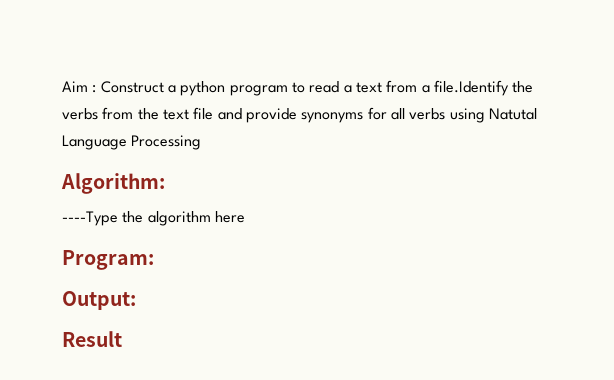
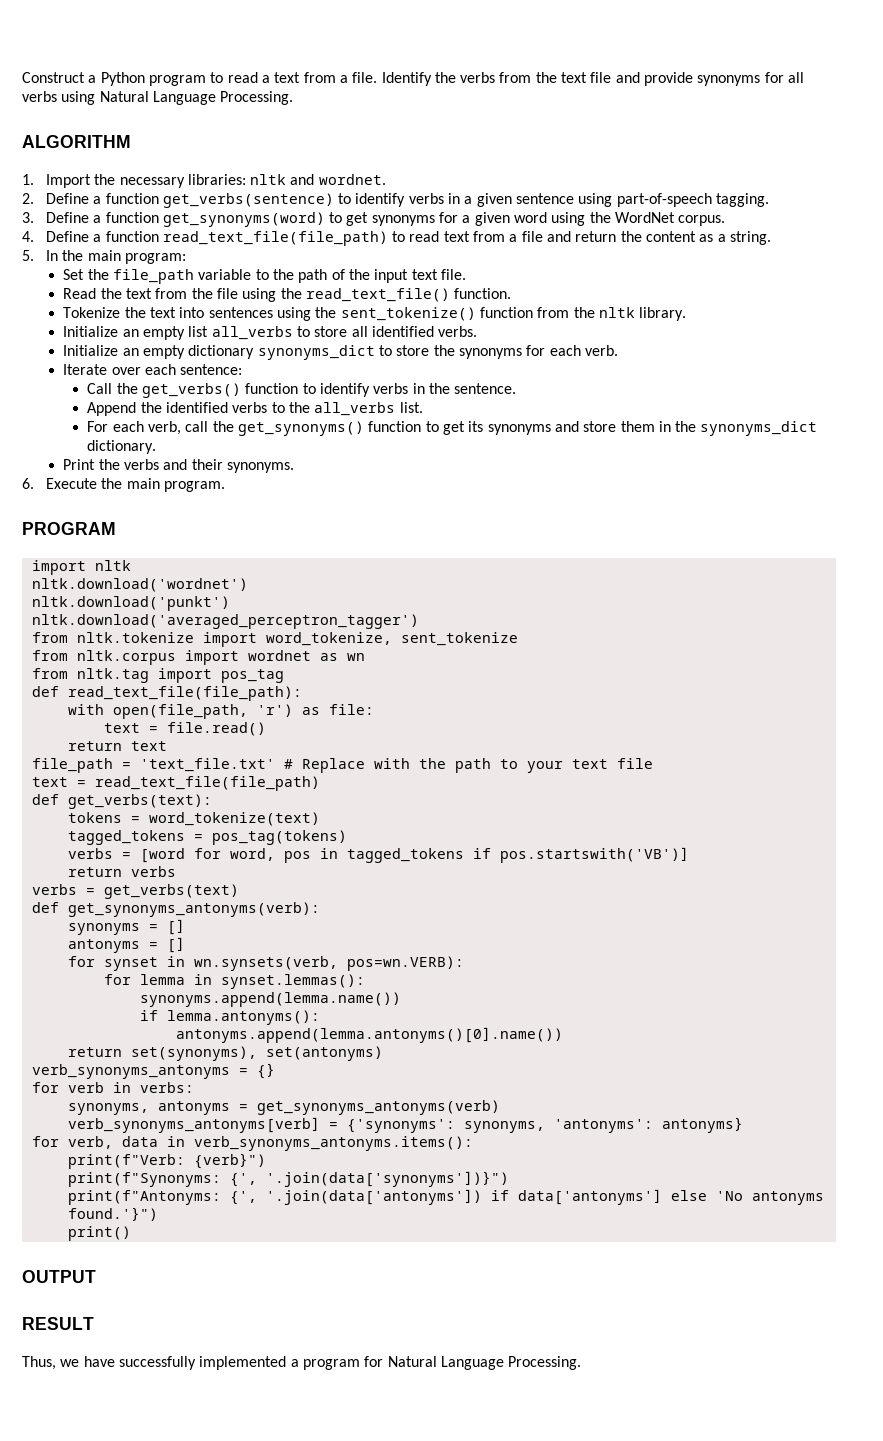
- Aim : Construct a python program to read a text from a file.Identify the verbs from the text file and provide synonyms for all verbs using Natutal Language Processing
- Algorithm:
- ----Type the algorithm here
- Program:
- Output:
- Result
+ Construct a Python program to read a text from a file. Identify the verbs from the text file and provide synonyms for all verbs using Natural Language Processing.
+ ALGORITHM
+ 1. Import the necessary libraries: nltk and wordnet.
+ 2. Define a function get_verbs(sentence) to identify verbs in a given sentence using part-of-speech tagging.
+ 3. Define a function get_synonyms(word) to get synonyms for a given word using the WordNet corpus.
+ 4. Define a function read_text_file(file_path) to read text from a file and return the content as a string.
+ 5. In the main program:
+ Set the file_path variable to the path of the input text file.
+ Read the text from the file using the read_text_file() function.
+ Tokenize the text into sentences using the sent_tokenize() function from the nltk library.
+ Initialize an empty list all_verbs to store all identified verbs.
+ Initialize an empty dictionary synonyms_dict to store the synonyms for each verb.
+ Iterate over each sentence:
+ Call the get_verbs() function to identify verbs in the sentence.
+ Append the identified verbs to the all_verbs list.
+ For each verb, call the get_synonyms() function to get its synonyms and store them in the synonyms_dict dictionary.
+ Print the verbs and their synonyms.
+ 6. Execute the main program.
+ PROGRAM
+ import nltk
+ nltk.download('wordnet')
+ nltk.download('punkt')
+ nltk.download('averaged_perceptron_tagger')
+ from nltk.tokenize import word_tokenize, sent_tokenize
+ from nltk.corpus import wordnet as wn
+ from nltk.tag import pos_tag
+ def read_text_file(file_path):
+ with open(file_path, 'r') as file:
+ text = file.read()
+ return text
+ file_path = 'text_file.txt' # Replace with the path to your text file
+ text = read_text_file(file_path)
+ def get_verbs(text):
+ tokens = word_tokenize(text)
+ tagged_tokens = pos_tag(tokens)
+ verbs = [word for word, pos in tagged_tokens if pos.startswith('VB')]
+ return verbs
+ verbs = get_verbs(text)
+ def get_synonyms_antonyms(verb):
+ synonyms = []
+ antonyms = []
+ for synset in wn.synsets(verb, pos=wn.VERB):
+ for lemma in synset.lemmas():
+ synonyms.append(lemma.name())
+ if lemma.antonyms():
+ antonyms.append(lemma.antonyms()[0].name())
+ return set(synonyms), set(antonyms)
+ verb_synonyms_antonyms = {}
+ for verb in verbs:
+ synonyms, antonyms = get_synonyms_antonyms(verb)
+ verb_synonyms_antonyms[verb] = {'synonyms': synonyms, 'antonyms': antonyms}
+ for verb, data in verb_synonyms_antonyms.items():
+ print(f"Verb: {verb}")
+ print(f"Synonyms: {', '.join(data['synonyms'])}")
+ print(f"Antonyms: {', '.join(data['antonyms']) if data['antonyms'] else 'No antonyms found.'}")
+ print()
+ OUTPUT
+ RESULT
+ Thus, we have successfully implemented a program for Natural Language Processing.

